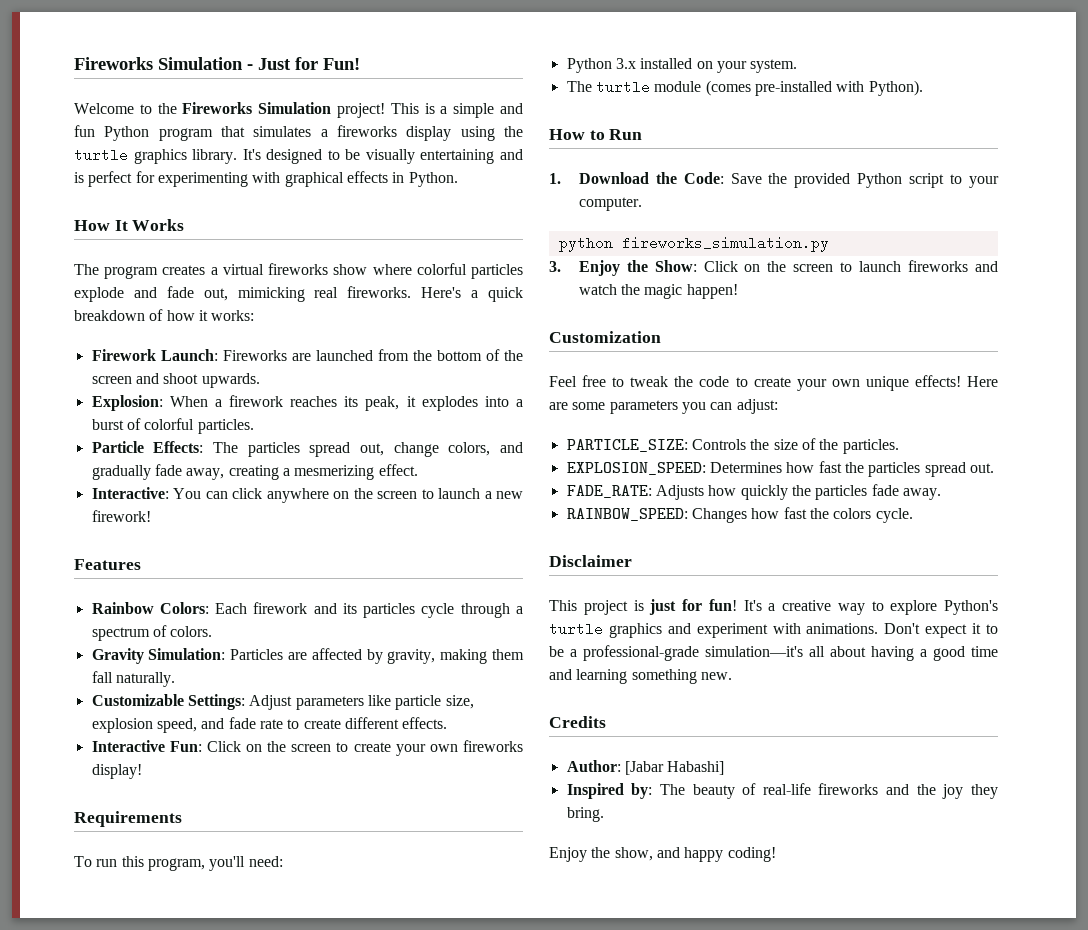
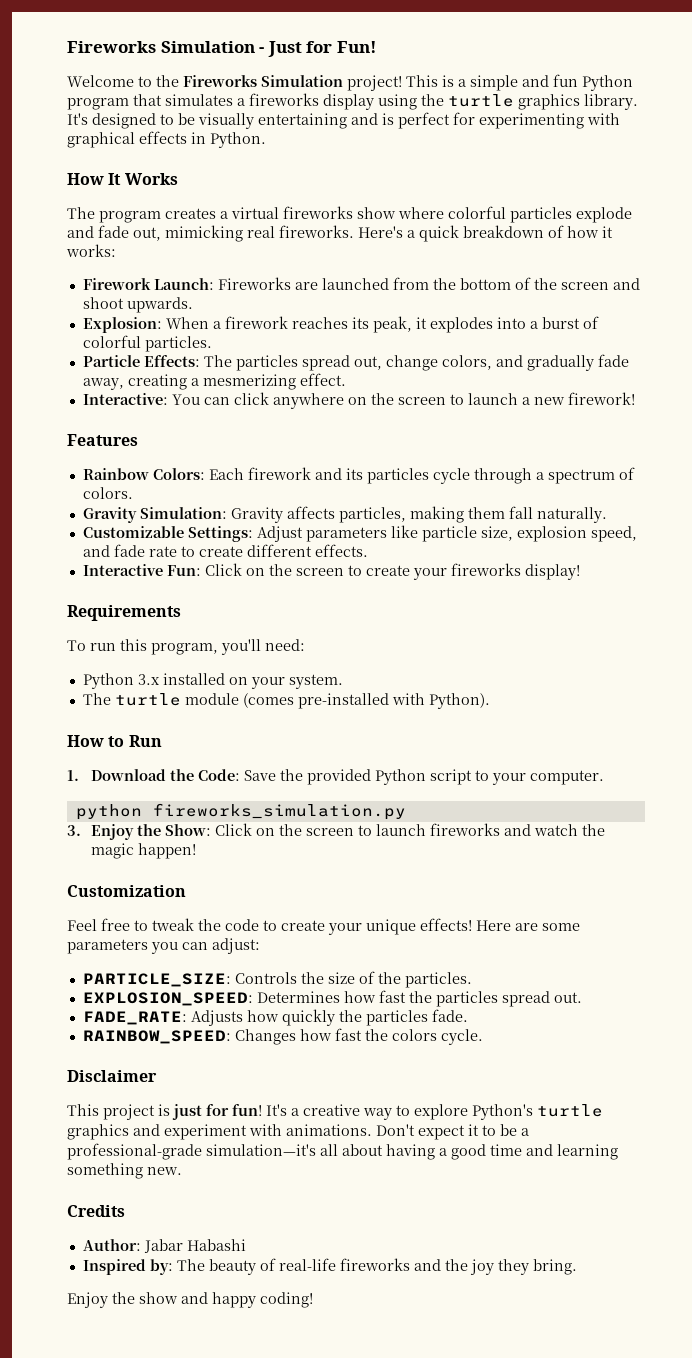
- Gravity Simulation: Particles are affected by gravity, making them fall naturally.
+ Gravity Simulation: Gravity affects particles, making them fall naturally.
- Interactive Fun: Click on the screen to create your own fireworks display!
+ Interactive Fun: Click on the screen to create your fireworks display!
- Feel free to tweak the code to create your own unique effects!
+ Feel free to tweak the code to create your unique effects!
- FADE_RATE: Adjusts how quickly the particles fade away.
+ FADE_RATE: Adjusts how quickly the particles fade.
- Author: [Jabar Habashi]
+ Author: Jabar Habashi
- Enjoy the show, and happy coding!
+ Enjoy the show and happy coding!

